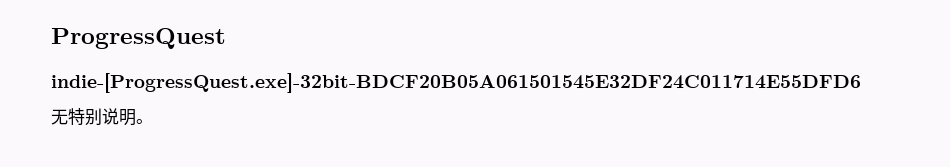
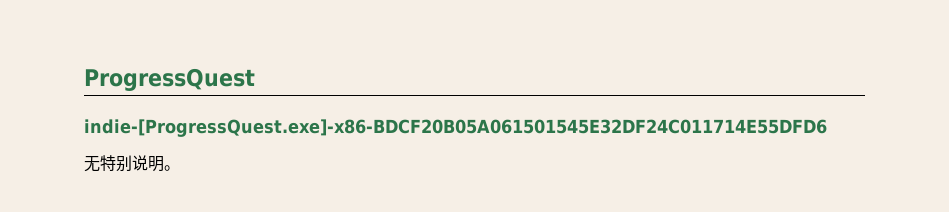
- indie-[ProgressQuest.exe]-32bit-BDCF20B05A061501545E32DF24C011714E55DFD6
+ indie-[ProgressQuest.exe]-x86-BDCF20B05A061501545E32DF24C011714E55DFD6

